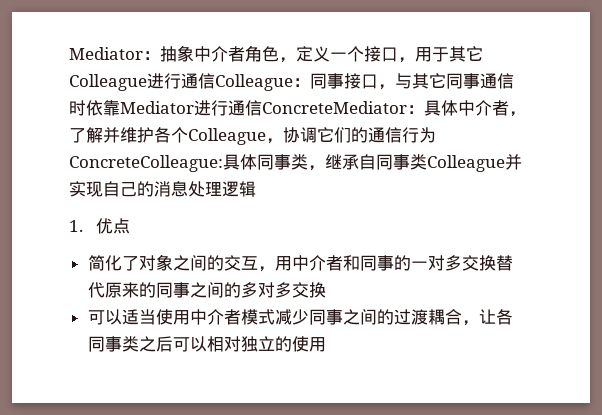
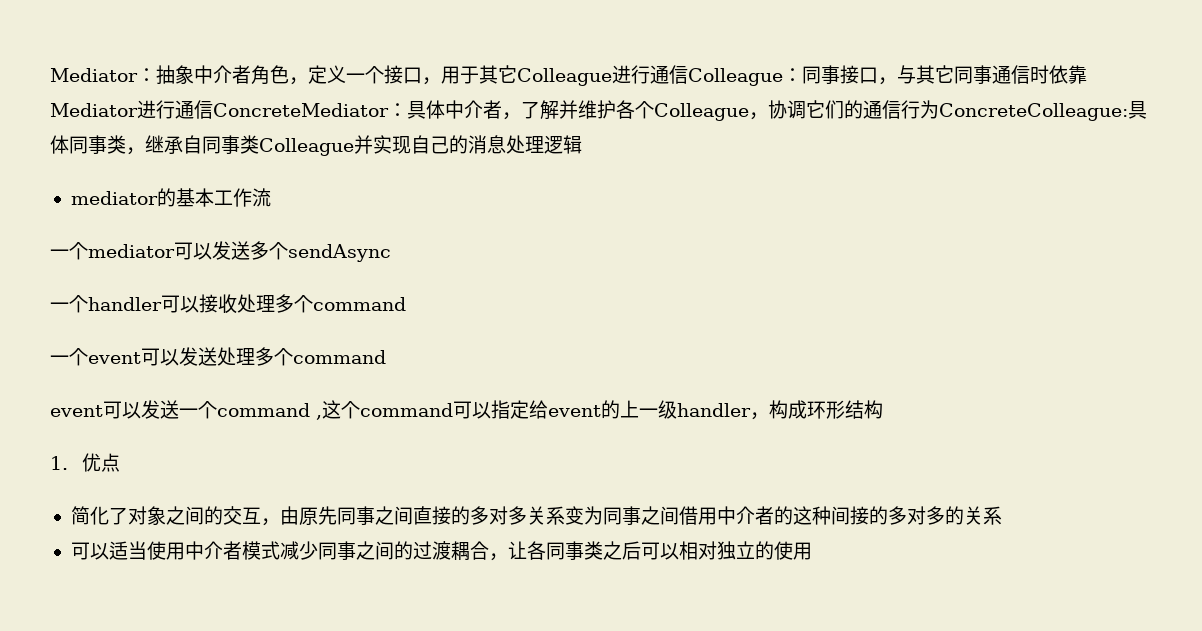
+ mediator的基本工作流
+ 一个mediator可以发送多个sendAsync
+ 一个handler可以接收处理多个command
+ 一个event可以发送处理多个command
+ event可以发送一个command ,这个command可以指定给event的上一级handler，构成环形结构
- 简化了对象之间的交互，用中介者和同事的一对多交换替代原来的同事之间的多对多交换
+ 简化了对象之间的交互，由原先同事之间直接的多对多关系变为同事之间借用中介者的这种间接的多对多的关系

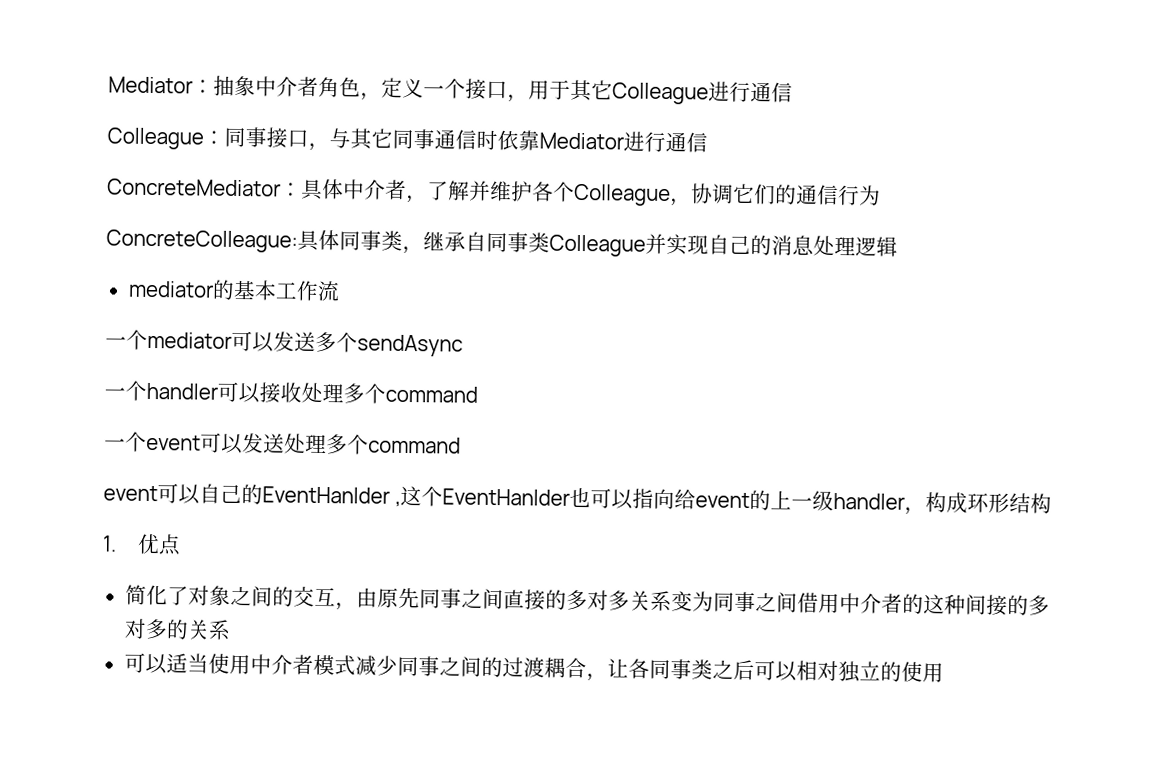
- Mediator：抽象中介者角色，定义一个接口，用于其它Colleague进行通信Colleague：同事接口，与其它同事通信时依靠Mediator进行通信ConcreteMediator：具体中介者，了解并维护各个Colleague，协调它们的通信行为ConcreteColleague:具体同事类，继承自同事类Colleague并实现自己的消息处理逻辑
+ Mediator：抽象中介者角色，定义一个接口，用于其它Colleague进行通信
+ Colleague：同事接口，与其它同事通信时依靠Mediator进行通信
+ ConcreteMediator：具体中介者，了解并维护各个Colleague，协调它们的通信行为
+ ConcreteColleague:具体同事类，继承自同事类Colleague并实现自己的消息处理逻辑
- event可以发送一个command ,这个command可以指定给event的上一级handler，构成环形结构
+ event可以自己的EventHanlder ,这个EventHanlder也可以指向给event的上一级handler，构成环形结构

